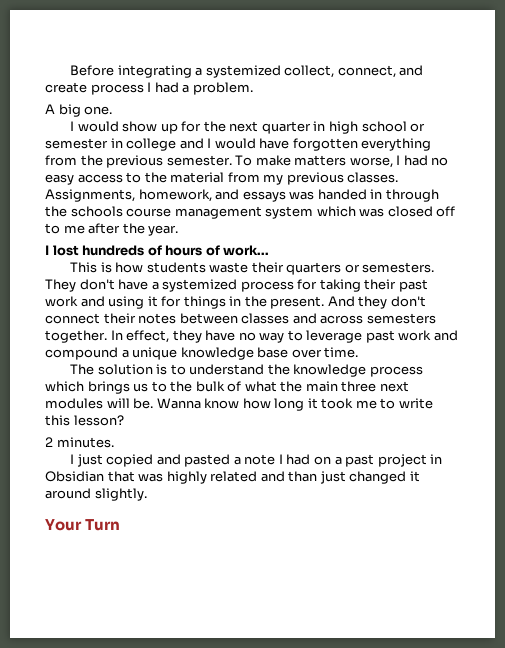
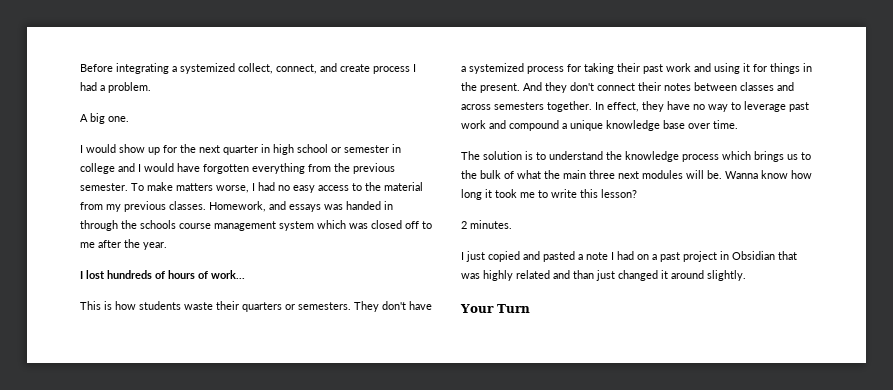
- Assignments, homework, and essays was handed in through the schools course management system which was closed off to me after the year.
+ Homework, and essays was handed in through the schools course management system which was closed off to me after the year.

